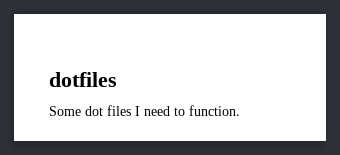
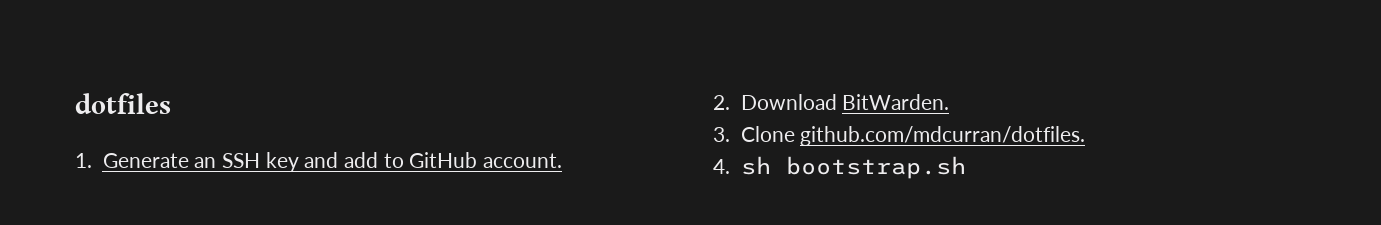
- Some dot files I need to function.
+ 1. Generate an SSH key and add to GitHub account.
+ 2. Download BitWarden.
+ 3. Clone github.com/mdcurran/dotfiles.
+ 4. sh bootstrap.sh

